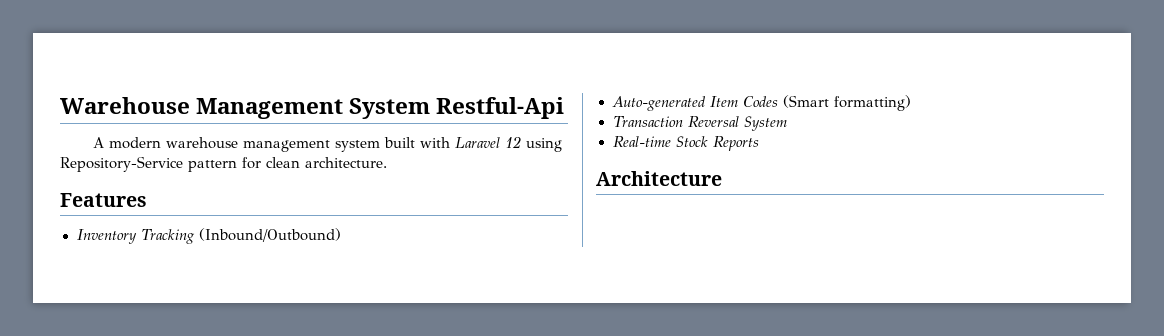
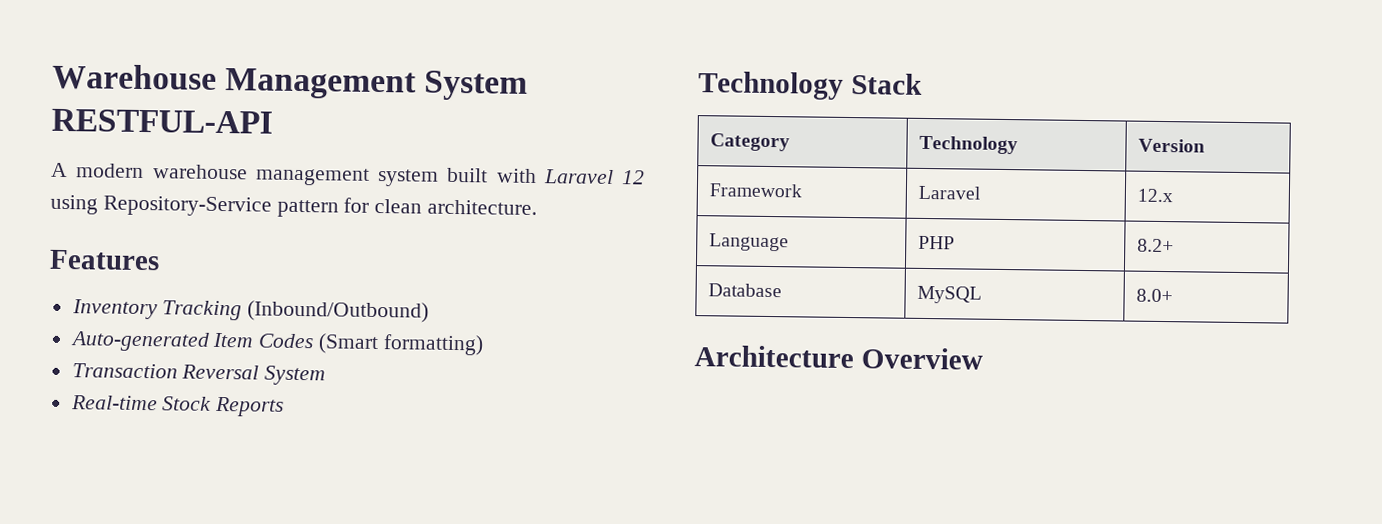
- Warehouse Management System Restful-Api
+ Warehouse Management System RESTFUL-API
+ Technology Stack
+ Category | Technology | Version
+ Framework | Laravel | 12.x
+ Language | PHP | 8.2+
+ Database | MySQL | 8.0+
- Architecture
+ Architecture Overview

